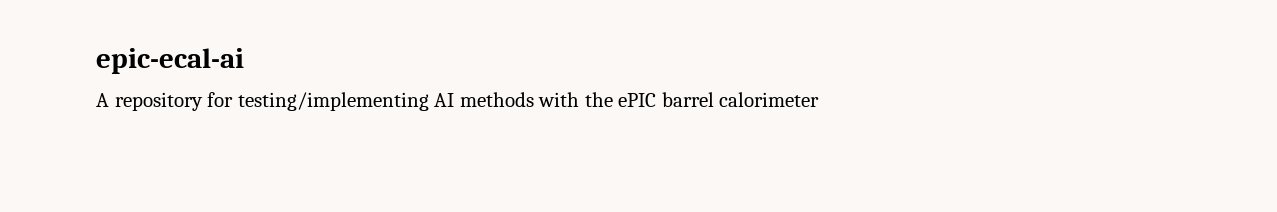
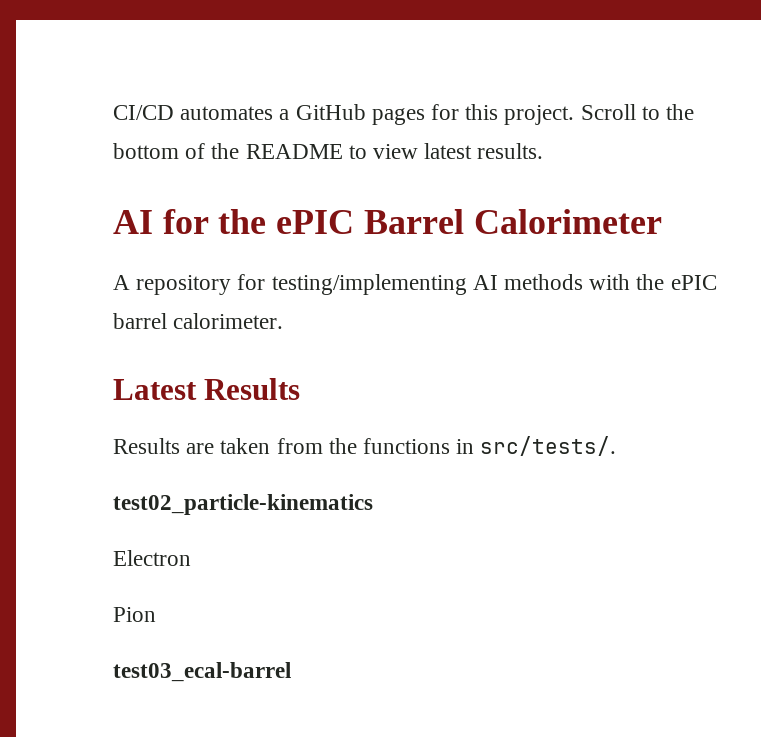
- epic-ecal-ai
+ CI/CD automates a GitHub pages for this project. Scroll to the bottom of the README to view latest results.
+ AI for the ePIC Barrel Calorimeter
- A repository for testing/implementing AI methods with the ePIC barrel calorimeter
+ A repository for testing/implementing AI methods with the ePIC barrel calorimeter.
+ Latest Results
+ Results are taken from the functions in src/tests/.
+ test02_particle-kinematics
+ Electron
+ Pion
+ test03_ecal-barrel

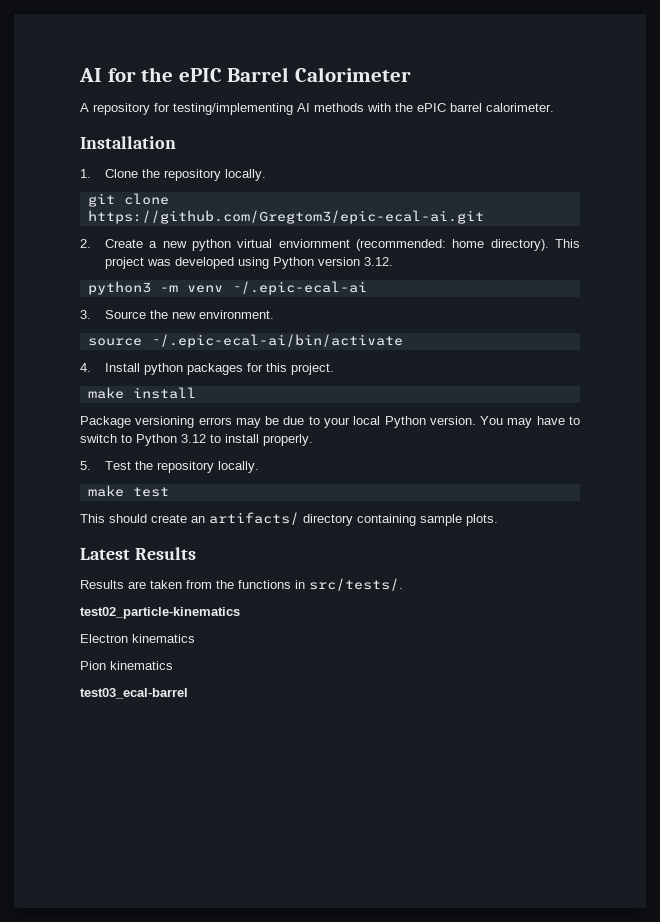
- CI/CD automates a GitHub pages for this project. Scroll to the bottom of the README to view latest results.
+ Installation
+ 1. Clone the repository locally.
+ git clone https://github.com/Gregtom3/epic-ecal-ai.git
+ 2. Create a new python virtual enviornment (recommended: home directory). This project was developed using Python version 3.12.
+ python3 -m venv ~/.epic-ecal-ai
+ 3. Source the new environment.
+ source ~/.epic-ecal-ai/bin/activate
+ 4. Install python packages for this project.
+ make install
+ Package versioning errors may be due to your local Python version. You may have to switch to Python 3.12 to install properly.
+ 5. Test the repository locally.
+ make test
+ This should create an artifacts/ directory containing sample plots.
- Electron
+ Electron kinematics
- Pion
+ Pion kinematics

